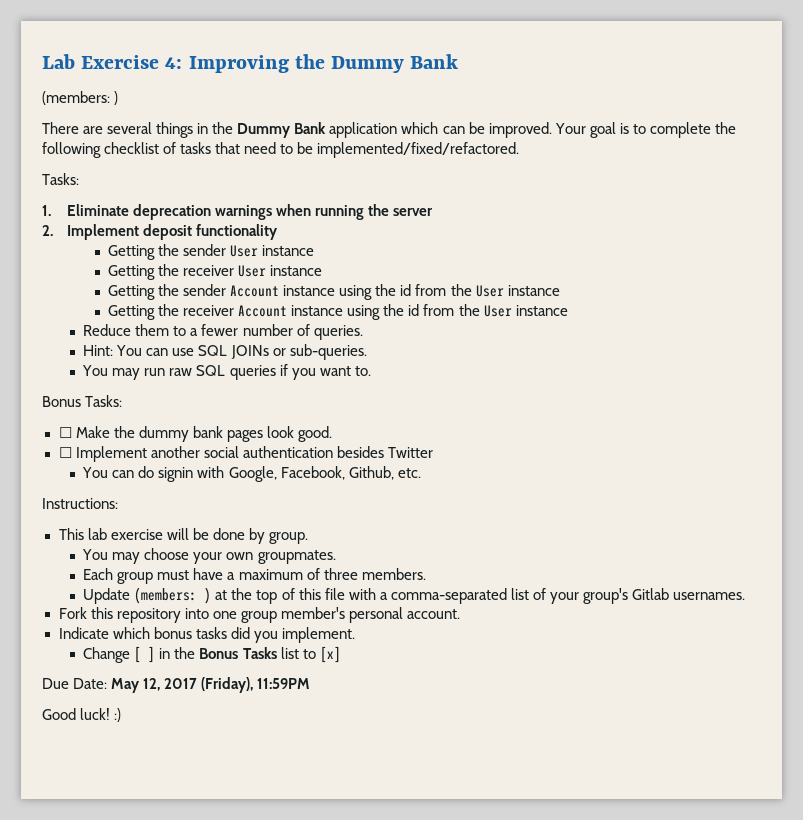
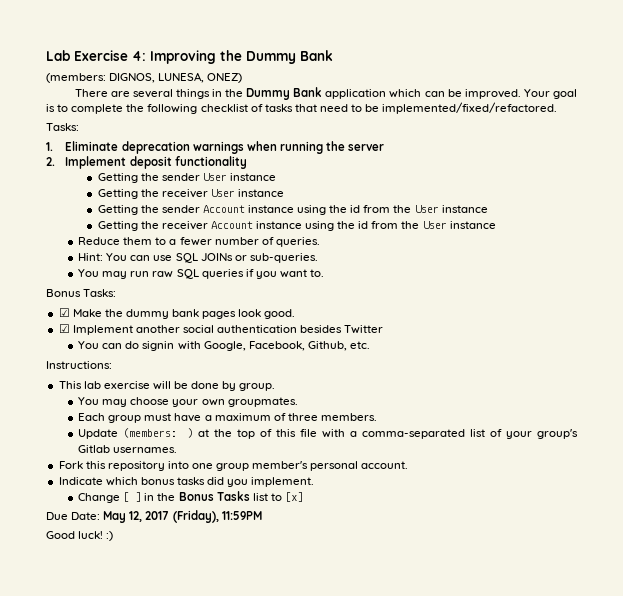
  Lab Exercise 4: Improving the Dummy Bank
- (members: )
+ (members: DIGNOS, LUNESA, ONEZ)
- ☐ Make the dummy bank pages look good.
+ ☑ Make the dummy bank pages look good.
- ☐ Implement another social authentication besides Twitter
+ ☑ Implement another social authentication besides Twitter

